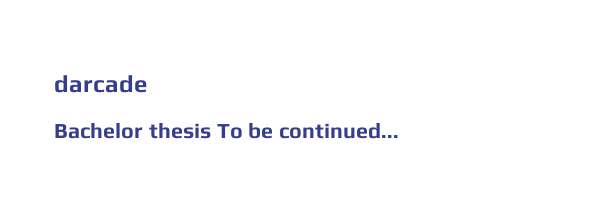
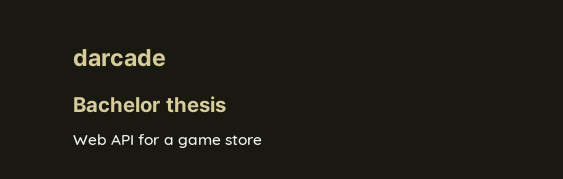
- Bachelor thesis To be continued...
+ Bachelor thesis
+ Web API for a game store

